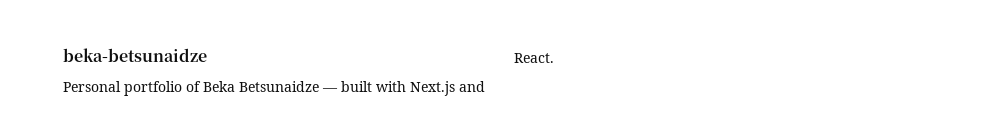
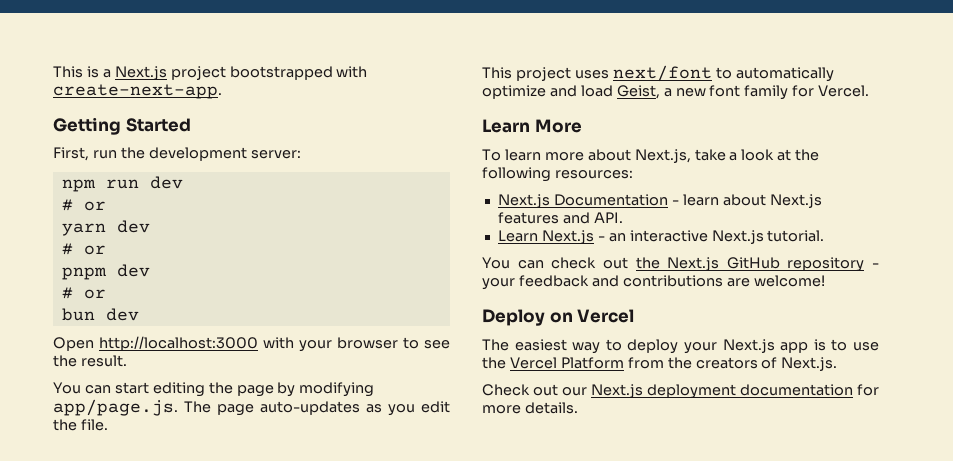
- beka-betsunaidze
- Personal portfolio of Beka Betsunaidze — built with Next.js and React.
+ This is a Next.js project bootstrapped with create-next-app.
+ Getting Started
+ First, run the development server:
+ npm run dev
+ # or
+ yarn dev
+ # or
+ pnpm dev
+ # or
+ bun dev
+ Open http://localhost:3000 with your browser to see the result.
+ You can start editing the page by modifying app/page.js. The page auto-updates as you edit the file.
+ This project uses next/font to automatically optimize and load Geist, a new font family for Vercel.
+ Learn More
+ To learn more about Next.js, take a look at the following resources:
+ Next.js Documentation - learn about Next.js features and API.
+ Learn Next.js - an interactive Next.js tutorial.
+ You can check out the Next.js GitHub repository - your feedback and contributions are welcome!
+ Deploy on Vercel
+ The easiest way to deploy your Next.js app is to use the Vercel Platform from the creators of Next.js.
+ Check out our Next.js deployment documentation for more details.

